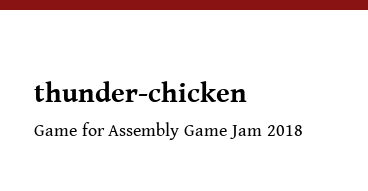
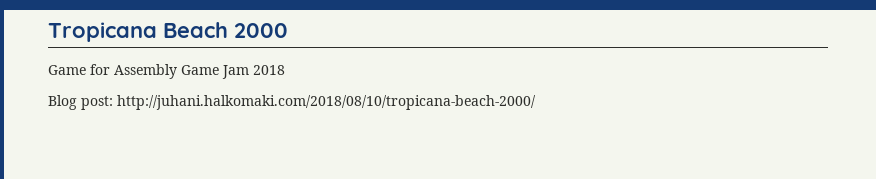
- thunder-chicken
+ Tropicana Beach 2000
+ Blog post: http://juhani.halkomaki.com/2018/08/10/tropicana-beach-2000/

